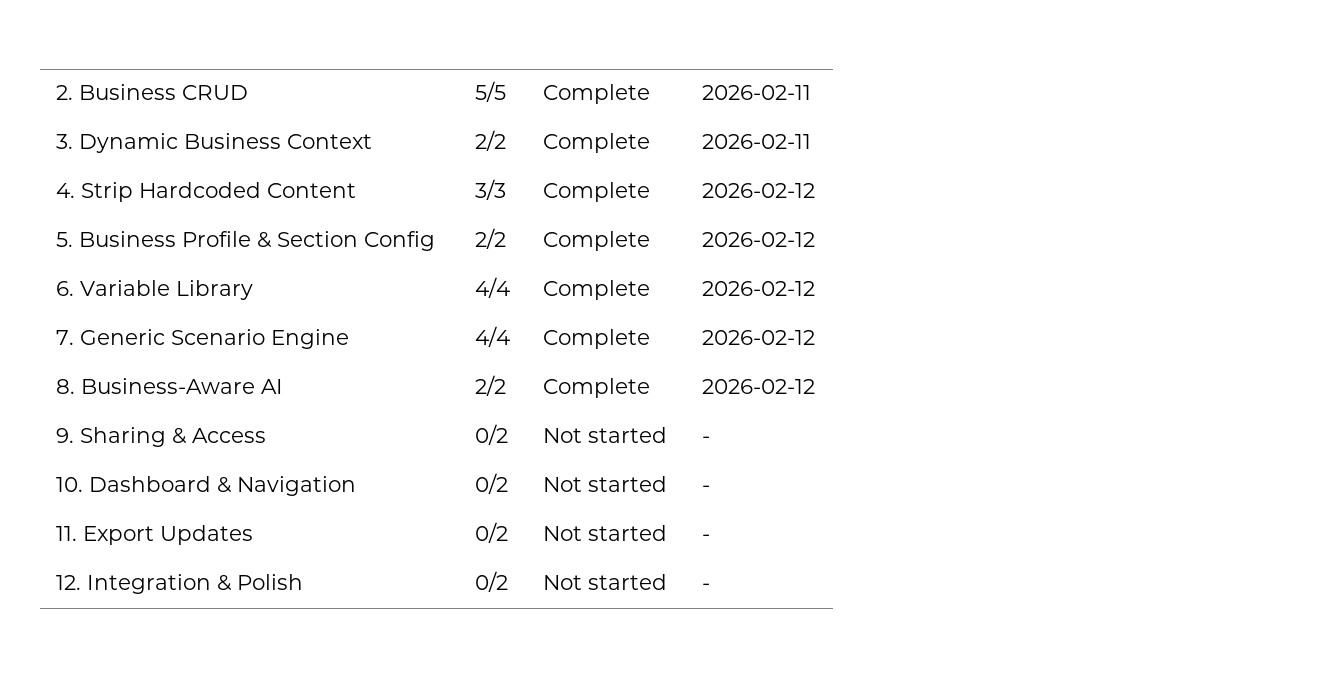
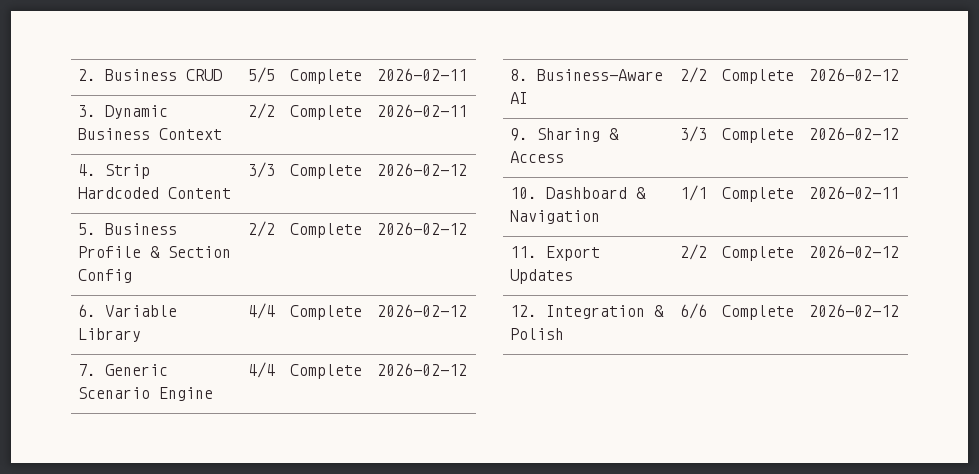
- 9. Sharing & Access | 0/2 | Not started | -
+ 9. Sharing & Access | 3/3 | Complete | 2026-02-12
- 10. Dashboard & Navigation | 0/2 | Not started | -
+ 10. Dashboard & Navigation | 1/1 | Complete | 2026-02-11
- 11. Export Updates | 0/2 | Not started | -
+ 11. Export Updates | 2/2 | Complete | 2026-02-12
- 12. Integration & Polish | 0/2 | Not started | -
+ 12. Integration & Polish | 6/6 | Complete | 2026-02-12

